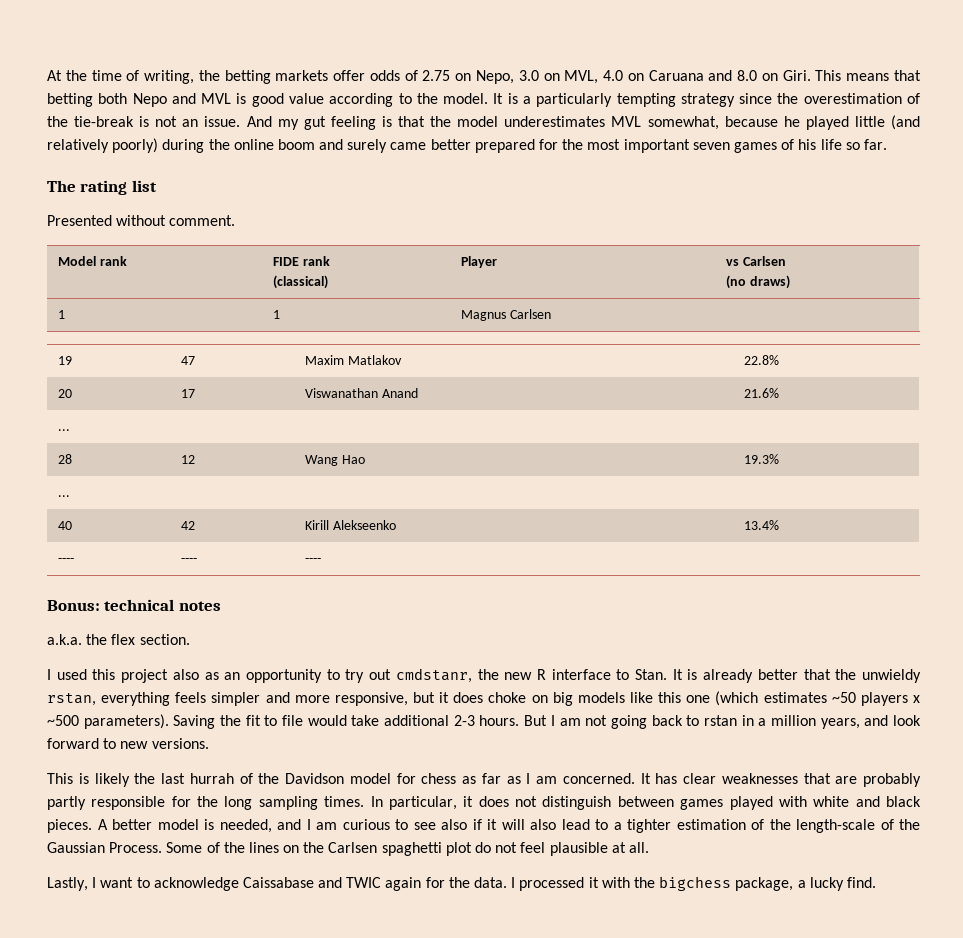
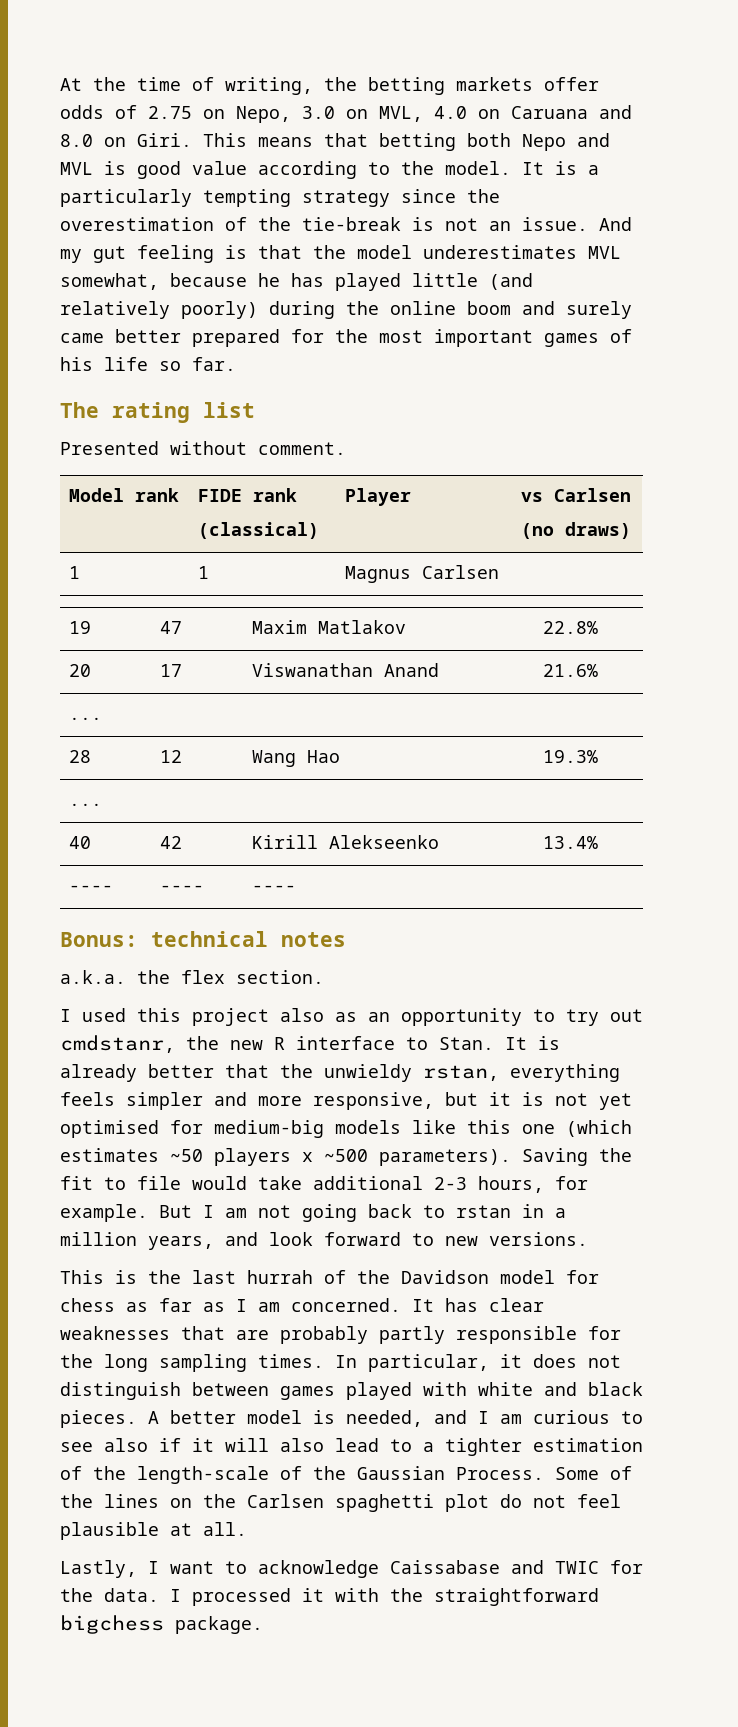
- And my gut feeling is that the model underestimates MVL somewhat, because he played little (and relatively poorly) during the online boom and surely came better prepared for the most important seven games of his life so far.
+ And my gut feeling is that the model underestimates MVL somewhat, because he has played little (and relatively poorly) during the online boom and surely came better prepared for the most important games of his life so far.
- It is already better that the unwieldy rstan, everything feels simpler and more responsive, but it does choke on big models like this one (which estimates ~50 players x ~500 parameters).
+ It is already better that the unwieldy rstan, everything feels simpler and more responsive, but it is not yet optimised for medium-big models like this one (which estimates ~50 players x ~500 parameters).
- Saving the fit to file would take additional 2-3 hours.
+ Saving the fit to file would take additional 2-3 hours, for example.
- This is likely the last hurrah of the Davidson model for chess as far as I am concerned.
+ This is the last hurrah of the Davidson model for chess as far as I am concerned.
- Lastly, I want to acknowledge Caissabase and TWIC again for the data.
+ Lastly, I want to acknowledge Caissabase and TWIC for the data.
- I processed it with the bigchess package, a lucky find.
+ I processed it with the straightforward bigchess package.

